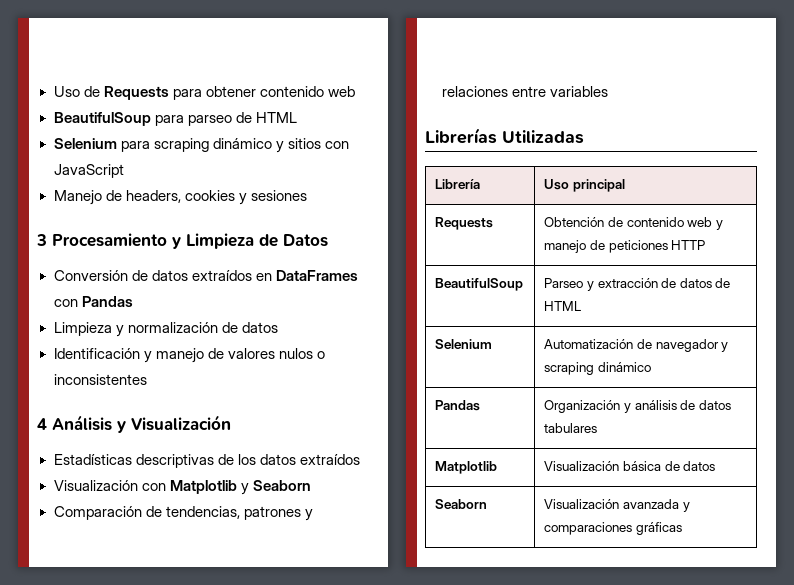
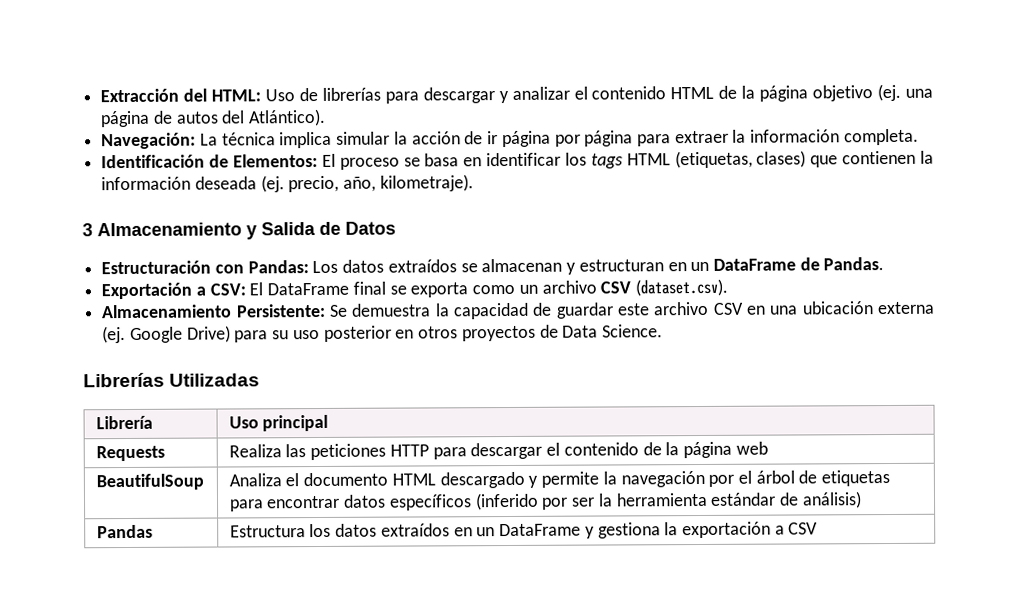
- Uso de Requests para obtener contenido web
- BeautifulSoup para parseo de HTML
- Selenium para scraping dinámico y sitios con JavaScript
- Manejo de headers, cookies y sesiones
- 3 Procesamiento y Limpieza de Datos
- Conversión de datos extraídos en DataFrames con Pandas
- Limpieza y normalización de datos
- Identificación y manejo de valores nulos o inconsistentes
- 4 Análisis y Visualización
- Estadísticas descriptivas de los datos extraídos
- Visualización con Matplotlib y Seaborn
- Comparación de tendencias, patrones y relaciones entre variables
+ Extracción del HTML: Uso de librerías para descargar y analizar el contenido HTML de la página objetivo (ej. una página de autos del Atlántico).
+ Navegación: La técnica implica simular la acción de ir página por página para extraer la información completa.
+ Identificación de Elementos: El proceso se basa en identificar los tags HTML (etiquetas, clases) que contienen la información deseada (ej. precio, año, kilometraje).
+ 3 Almacenamiento y Salida de Datos
+ Estructuración con Pandas: Los datos extraídos se almacenan y estructuran en un DataFrame de Pandas.
+ Exportación a CSV: El DataFrame final se exporta como un archivo CSV (dataset.csv).
+ Almacenamiento Persistente: Se demuestra la capacidad de guardar este archivo CSV en una ubicación externa (ej. Google Drive) para su uso posterior en otros proyectos de Data Science.
- Requests | Obtención de contenido web y manejo de peticiones HTTP
- BeautifulSoup | Parseo y extracción de datos de HTML
- Selenium | Automatización de navegador y scraping dinámico
- Pandas | Organización y análisis de datos tabulares
- Matplotlib | Visualización básica de datos
- Seaborn | Visualización avanzada y comparaciones gráficas
+ Requests | Realiza las peticiones HTTP para descargar el contenido de la página web
+ BeautifulSoup | Analiza el documento HTML descargado y permite la navegación por el árbol de etiquetas para encontrar datos específicos (inferido por ser la herramienta estándar de análisis)
+ Pandas | Estructura los datos extraídos en un DataFrame y gestiona la exportación a CSV

